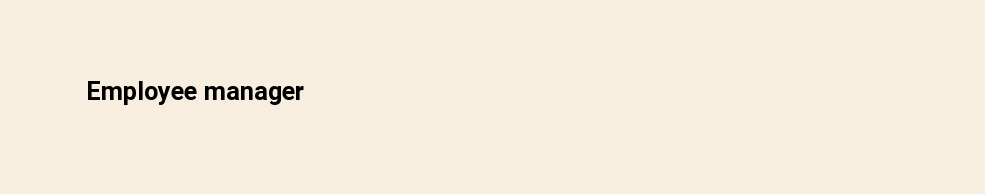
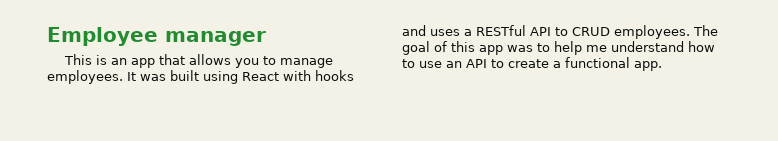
+ This is an app that allows you to manage employees. It was built using React with hooks and uses a RESTful API to CRUD employees. The goal of this app was to help me understand how to use an API to create a functional app.

